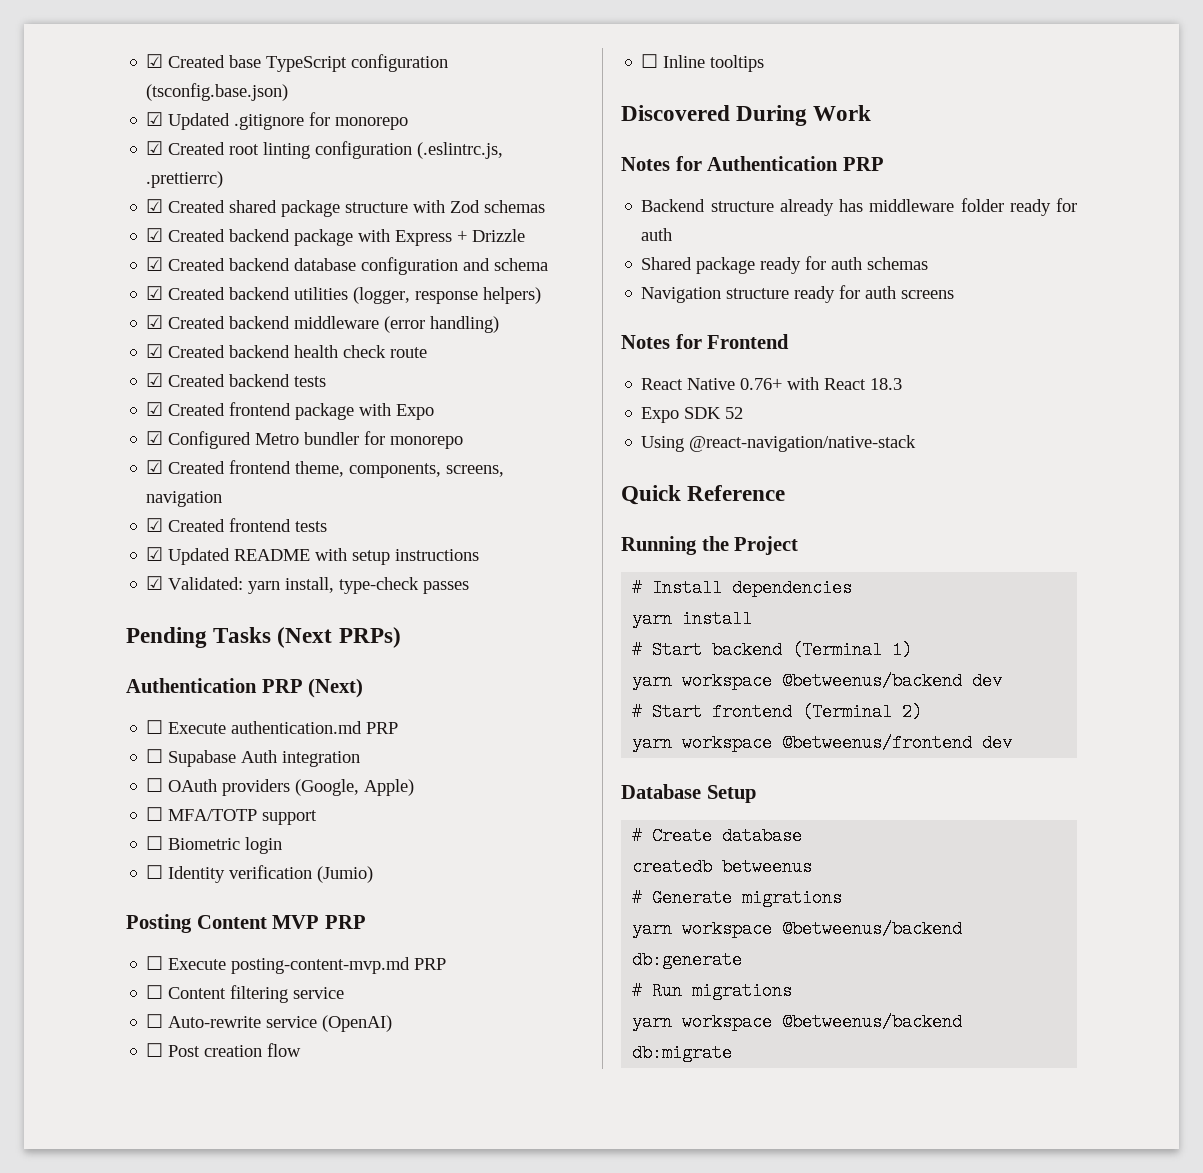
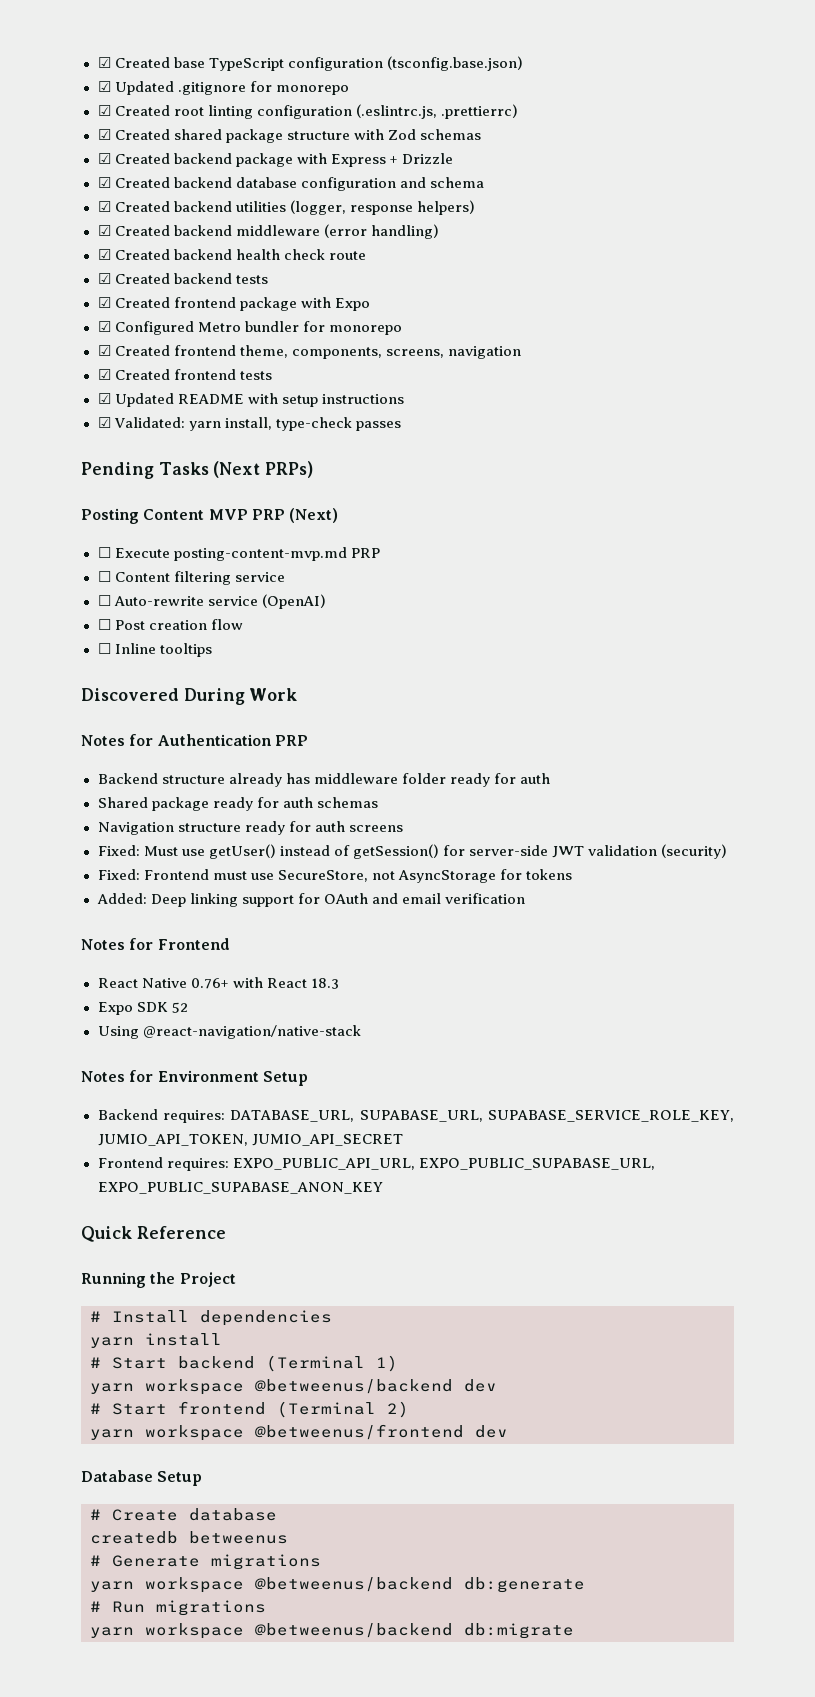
- Authentication PRP (Next)
- ☐ Execute authentication.md PRP
- ☐ Supabase Auth integration
- ☐ OAuth providers (Google, Apple)
- ☐ MFA/TOTP support
- ☐ Biometric login
- ☐ Identity verification (Jumio)
- Posting Content MVP PRP
+ Posting Content MVP PRP (Next)
+ Fixed: Must use getUser() instead of getSession() for server-side JWT validation (security)
+ Fixed: Frontend must use SecureStore, not AsyncStorage for tokens
+ Added: Deep linking support for OAuth and email verification
+ Notes for Environment Setup
+ Backend requires: DATABASE_URL, SUPABASE_URL, SUPABASE_SERVICE_ROLE_KEY, JUMIO_API_TOKEN, JUMIO_API_SECRET
+ Frontend requires: EXPO_PUBLIC_API_URL, EXPO_PUBLIC_SUPABASE_URL, EXPO_PUBLIC_SUPABASE_ANON_KEY

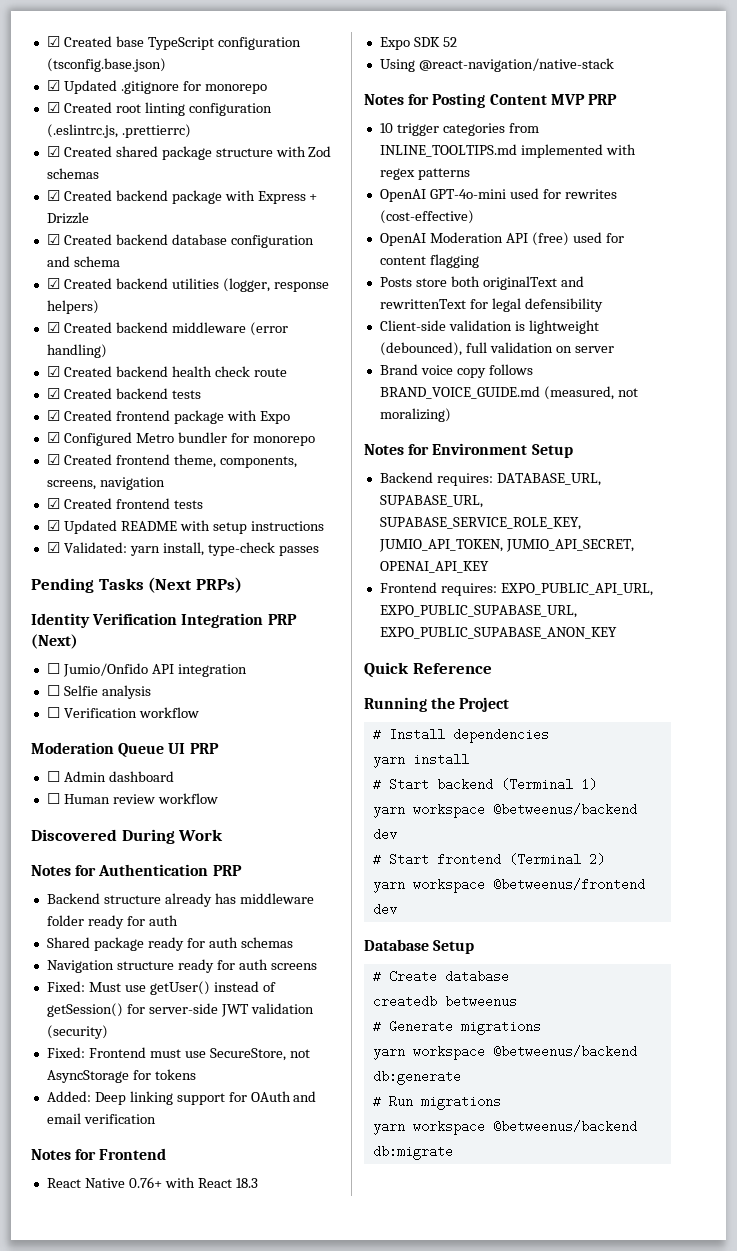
- Posting Content MVP PRP (Next)
+ Identity Verification Integration PRP (Next)
- ☐ Execute posting-content-mvp.md PRP
- ☐ Content filtering service
- ☐ Auto-rewrite service (OpenAI)
- ☐ Post creation flow
- ☐ Inline tooltips
+ ☐ Jumio/Onfido API integration
+ ☐ Selfie analysis
+ ☐ Verification workflow
+ Moderation Queue UI PRP
+ ☐ Admin dashboard
+ ☐ Human review workflow
+ Notes for Posting Content MVP PRP
+ 10 trigger categories from INLINE_TOOLTIPS.md implemented with regex patterns
+ OpenAI GPT-4o-mini used for rewrites (cost-effective)
+ OpenAI Moderation API (free) used for content flagging
+ Posts store both originalText and rewrittenText for legal defensibility
+ Client-side validation is lightweight (debounced), full validation on server
+ Brand voice copy follows BRAND_VOICE_GUIDE.md (measured, not moralizing)
- Backend requires: DATABASE_URL, SUPABASE_URL, SUPABASE_SERVICE_ROLE_KEY, JUMIO_API_TOKEN, JUMIO_API_SECRET
+ Backend requires: DATABASE_URL, SUPABASE_URL, SUPABASE_SERVICE_ROLE_KEY, JUMIO_API_TOKEN, JUMIO_API_SECRET, OPENAI_API_KEY

